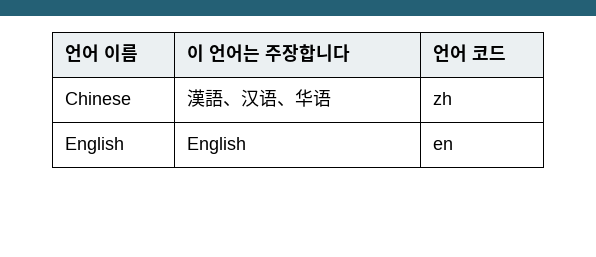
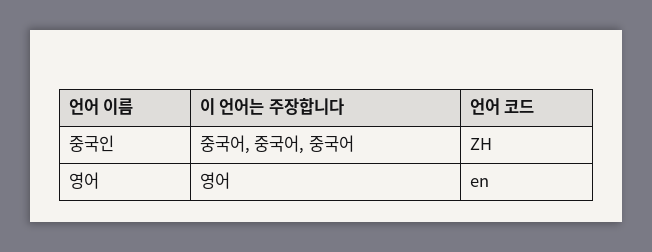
- Chinese | 漢語、汉语、华语 | zh
- English | English | en
+ 중국인 | 중국어, 중국어, 중국어 | ZH
+ 영어 | 영어 | en

